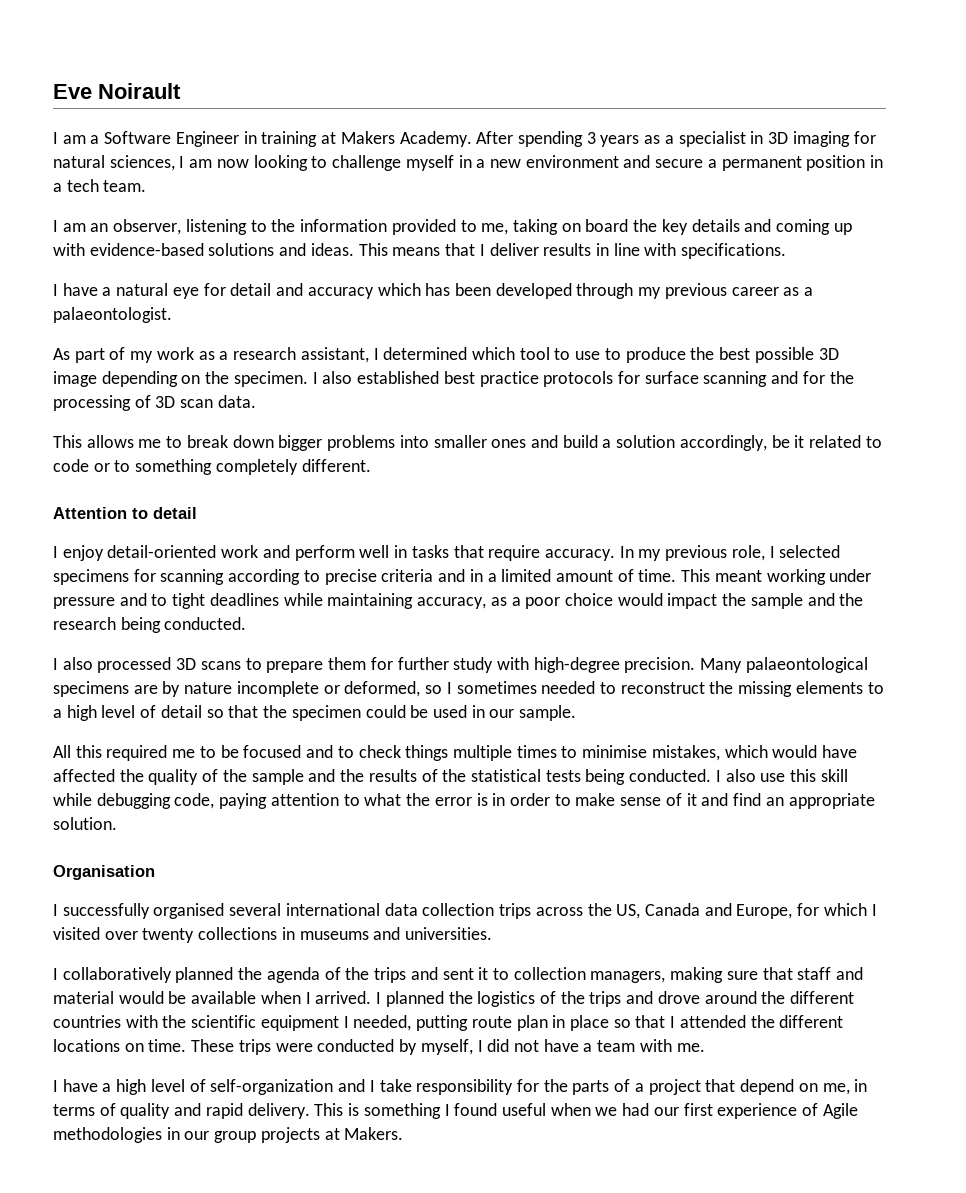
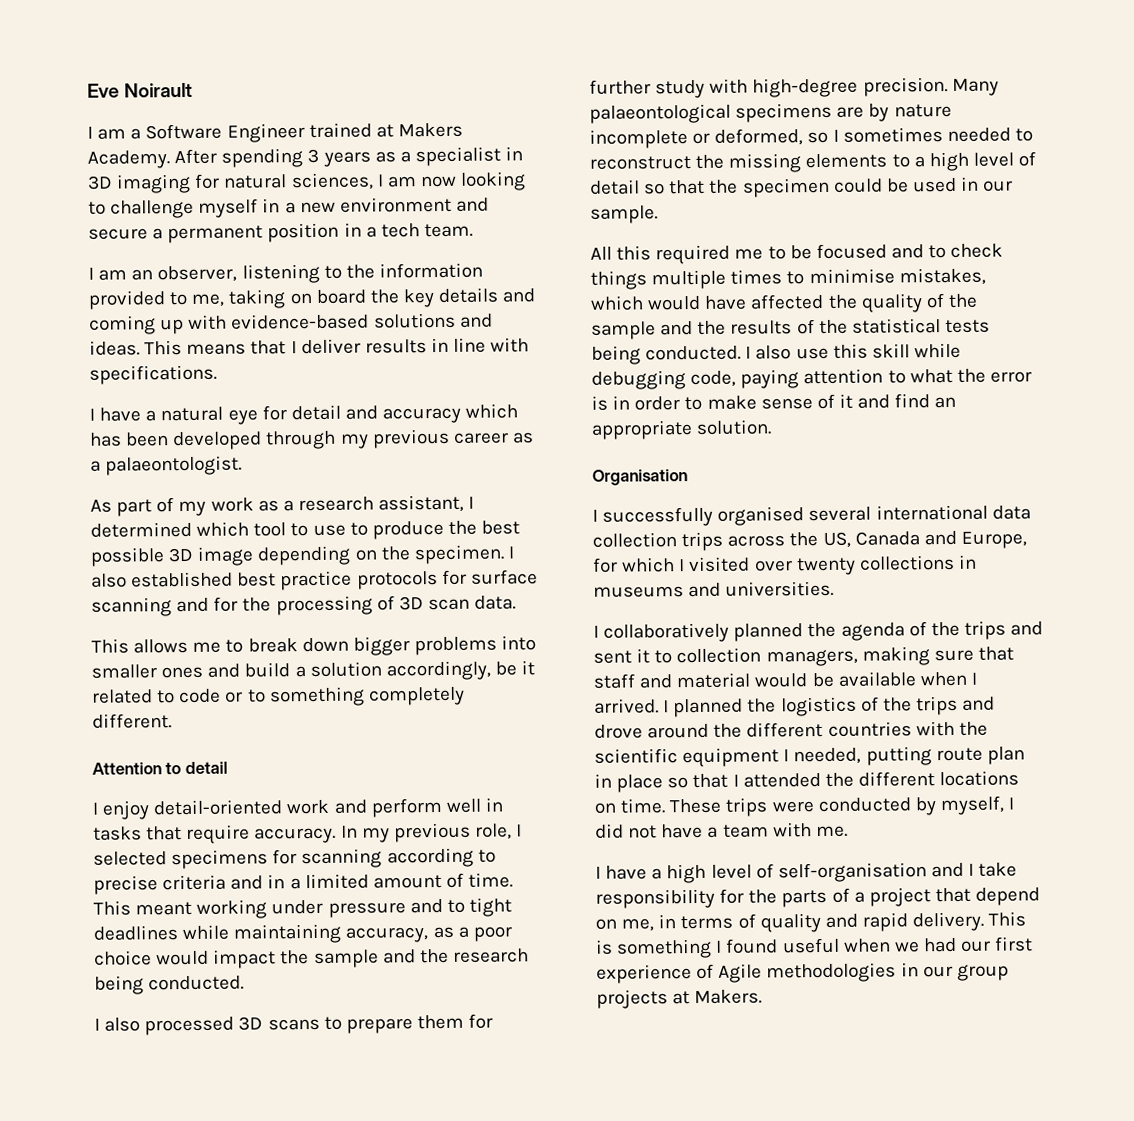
- I am a Software Engineer in training at Makers Academy.
+ I am a Software Engineer trained at Makers Academy.
- I have a high level of self-organization and I take responsibility for the parts of a project that depend on me, in terms of quality and rapid delivery.
+ I have a high level of self-organisation and I take responsibility for the parts of a project that depend on me, in terms of quality and rapid delivery.

